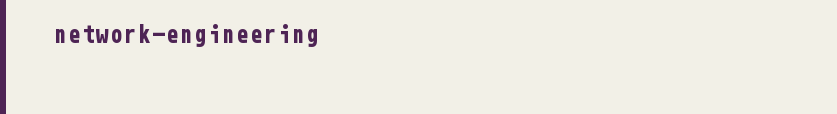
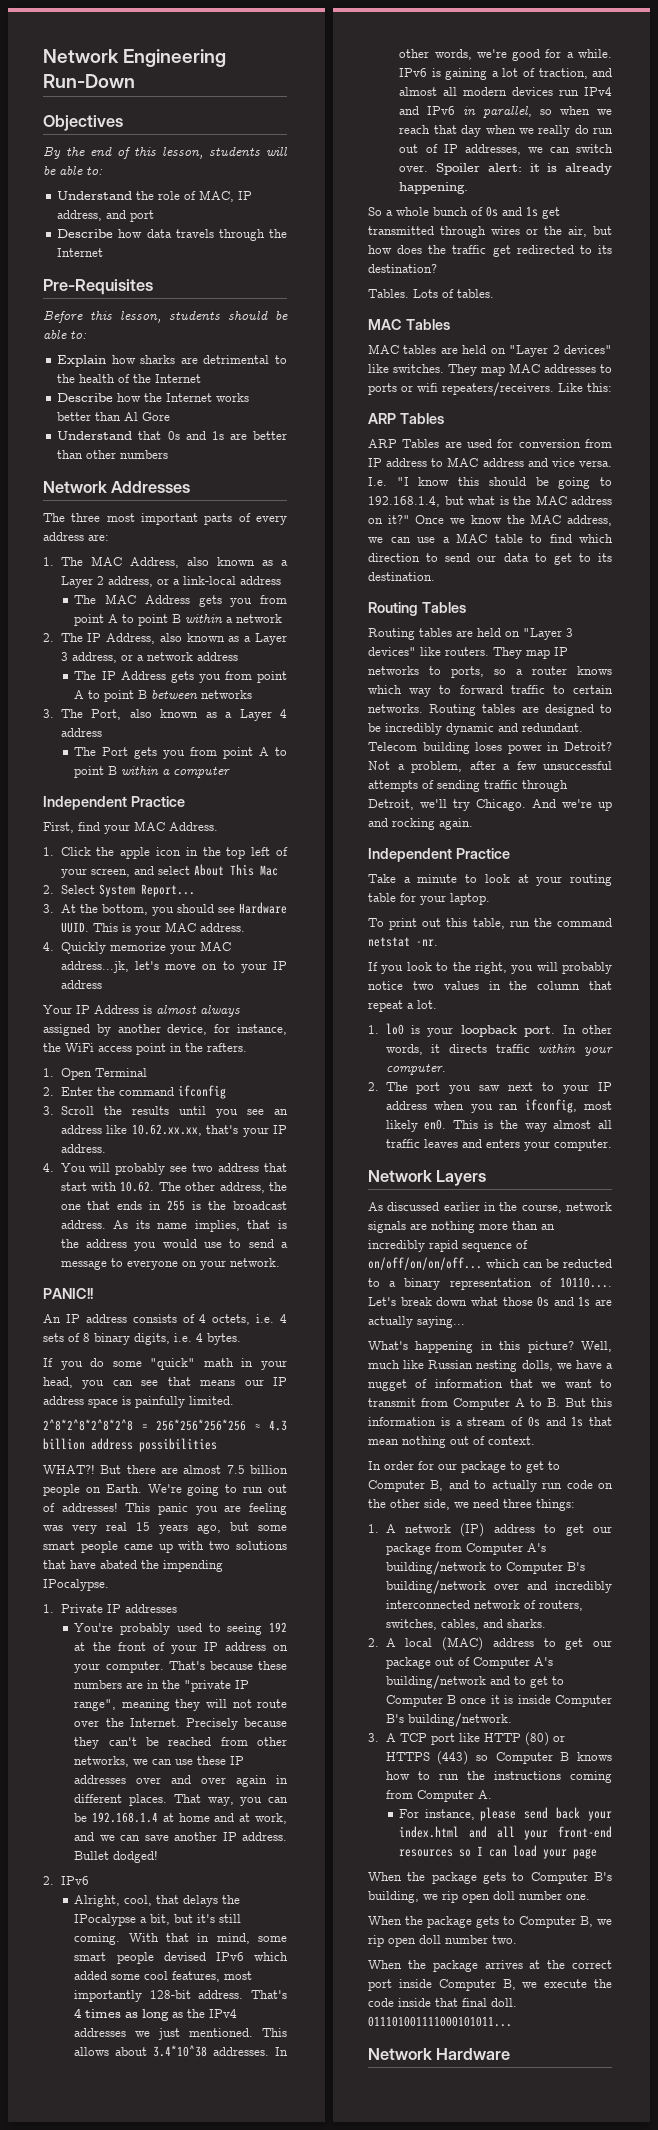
- network-engineering
+ Network Engineering Run-Down
+ Objectives
+ By the end of this lesson, students will be able to:
+ Understand the role of MAC, IP address, and port
+ Describe how data travels through the Internet
+ Pre-Requisites
+ Before this lesson, students should be able to:
+ Explain how sharks are detrimental to the health of the Internet
+ Describe how the Internet works better than Al Gore
+ Understand that 0s and 1s are better than other numbers
+ Network Addresses
+ The three most important parts of every address are:
+ 1. The MAC Address, also known as a Layer 2 address, or a link-local address
+ The MAC Address gets you from point A to point B within a network
+ 2. The IP Address, also known as a Layer 3 address, or a network address
+ The IP Address gets you from point A to point B between networks
+ 3. The Port, also known as a Layer 4 address
+ The Port gets you from point A to point B within a computer
+ Independent Practice
+ First, find your MAC Address.
+ 1. Click the apple icon in the top left of your screen, and select About This Mac
+ 2. Select System Report...
+ 3. At the bottom, you should see Hardware UUID. This is your MAC address.
+ 4. Quickly memorize your MAC address...jk, let's move on to your IP address
+ Your IP Address is almost always assigned by another device, for instance, the WiFi access point in the rafters.
+ 1. Open Terminal
+ 2. Enter the command ifconfig
+ 3. Scroll the results until you see an address like 10.62.xx.xx, that's your IP address.
+ 4. You will probably see two address that start with 10.62. The other address, the one that ends in 255 is the broadcast address. As its name implies, that is the address you would use to send a message to everyone on your network.
+ PANIC!!
+ An IP address consists of 4 octets, i.e. 4 sets of 8 binary digits, i.e. 4 bytes.
+ If you do some "quick" math in your head, you can see that means our IP address space is painfully limited.
+ 2^8*2^8*2^8*2^8 = 256*256*256*256 ≈ 4.3 billion address possibilities
+ WHAT?! But there are almost 7.5 billion people on Earth. We're going to run out of addresses! This panic you are feeling was very real 15 years ago, but some smart people came up with two solutions that have abated the impending IPocalypse.
+ 1. Private IP addresses
+ You're probably used to seeing 192 at the front of your IP address on your computer. That's because these numbers are in the "private IP range", meaning they will not route over the Internet. Precisely because they can't be reached from other networks, we can use these IP addresses over and over again in different places. That way, you can be 192.168.1.4 at home and at work, and we can save another IP address. Bullet dodged!
+ 2. IPv6
+ Alright, cool, that delays the IPocalypse a bit, but it's still coming. With that in mind, some smart people devised IPv6 which added some cool features, most importantly 128-bit address. That's 4 times as long as the IPv4 addresses we just mentioned. This allows about 3.4*10^38 addresses. In other words, we're good for a while. IPv6 is gaining a lot of traction, and almost all modern devices run IPv4 and IPv6 in parallel, so when we reach that day when we really do run out of IP addresses, we can switch over. Spoiler alert: it is already happening.
+ So a whole bunch of 0s and 1s get transmitted through wires or the air, but how does the traffic get redirected to its destination?
+ Tables. Lots of tables.
+ MAC Tables
+ MAC tables are held on "Layer 2 devices" like switches. They map MAC addresses to ports or wifi repeaters/receivers. Like this:
+ ARP Tables
+ ARP Tables are used for conversion from IP address to MAC address and vice versa. I.e. "I know this should be going to 192.168.1.4, but what is the MAC address on it?" Once we know the MAC address, we can use a MAC table to find which direction to send our data to get to its destination.
+ Routing Tables
+ Routing tables are held on "Layer 3 devices" like routers. They map IP networks to ports, so a router knows which way to forward traffic to certain networks. Routing tables are designed to be incredibly dynamic and redundant. Telecom building loses power in Detroit? Not a problem, after a few unsuccessful attempts of sending traffic through Detroit, we'll try Chicago. And we're up and rocking again.
+ Independent Practice
+ Take a minute to look at your routing table for your laptop.
+ To print out this table, run the command netstat -nr.
+ If you look to the right, you will probably notice two values in the column that repeat a lot.
+ 1. lo0 is your loopback port. In other words, it directs traffic within your computer.
+ 2. The port you saw next to your IP address when you ran ifconfig, most likely en0. This is the way almost all traffic leaves and enters your computer.
+ Network Layers
+ As discussed earlier in the course, network signals are nothing more than an incredibly rapid sequence of on/off/on/on/off... which can be reducted to a binary representation of 10110.... Let's break down what those 0s and 1s are actually saying...
+ What's happening in this picture? Well, much like Russian nesting dolls, we have a nugget of information that we want to transmit from Computer A to B. But this information is a stream of 0s and 1s that mean nothing out of context.
+ In order for our package to get to Computer B, and to actually run code on the other side, we need three things:
+ 1. A network (IP) address to get our package from Computer A's building/network to Computer B's building/network over and incredibly interconnected network of routers, switches, cables, and sharks.
+ 2. A local (MAC) address to get our package out of Computer A's building/network and to get to Computer B once it is inside Computer B's building/network.
+ 3. A TCP port like HTTP (80) or HTTPS (443) so Computer B knows how to run the instructions coming from Computer A.
+ For instance, please send back your index.html and all your front-end resources so I can load your page
+ When the package gets to Computer B's building, we rip open doll number one.
+ When the package gets to Computer B, we rip open doll number two.
+ When the package arrives at the correct port inside Computer B, we execute the code inside that final doll. 011101001111000101011...
+ Network Hardware

